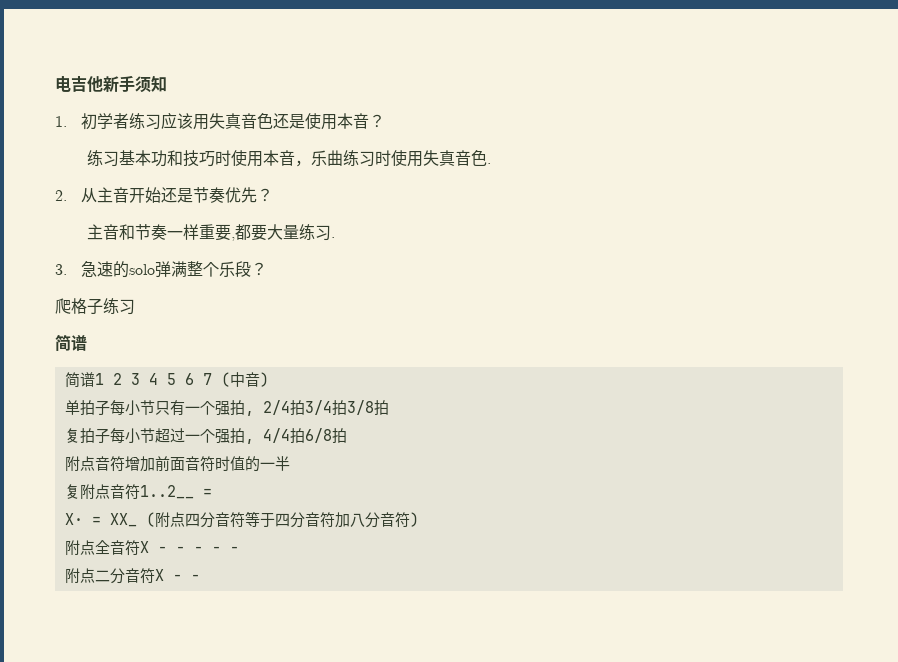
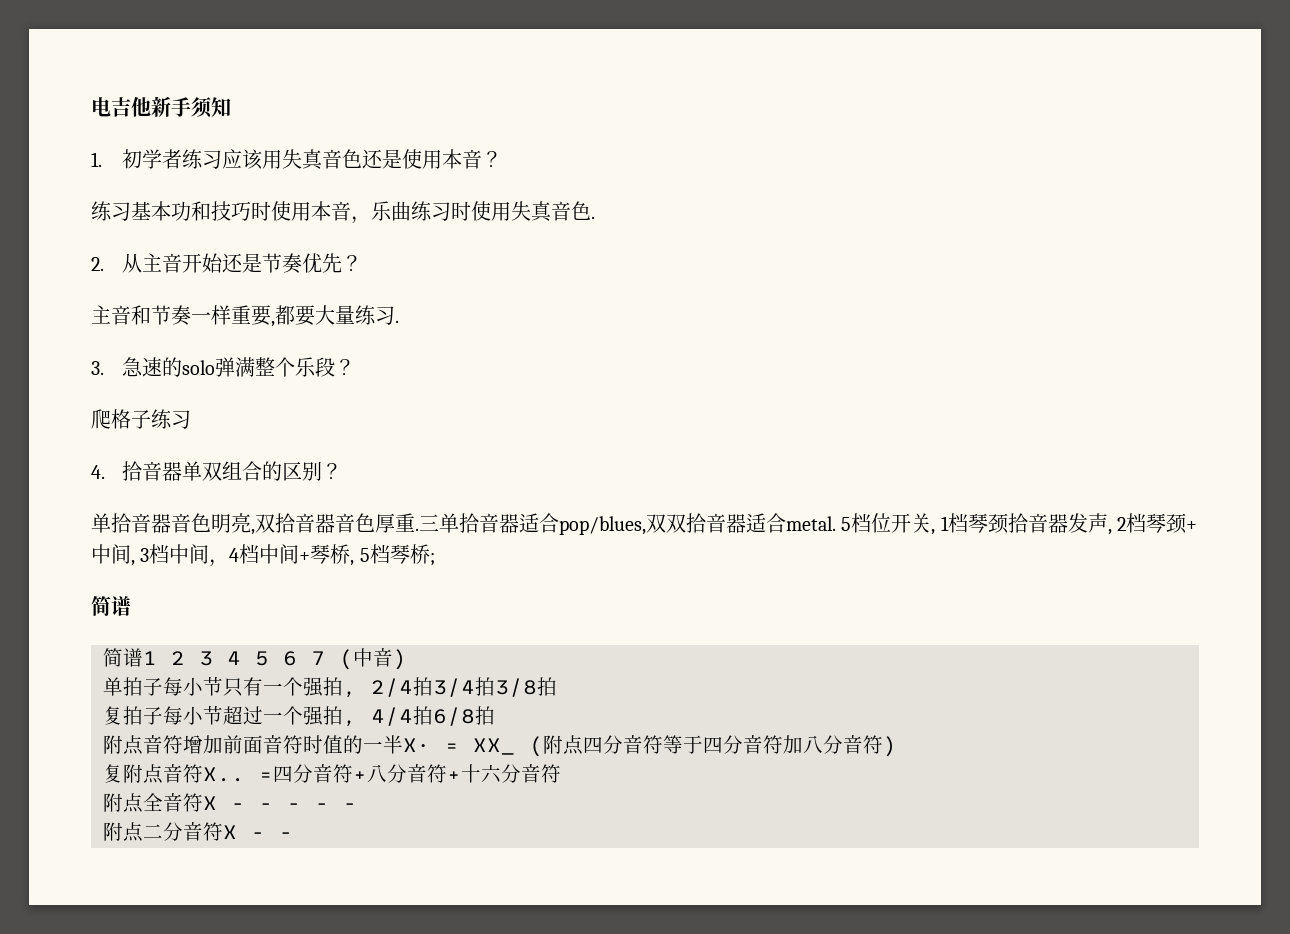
+ 4.拾音器单双组合的区别？
+ 单拾音器音色明亮,双拾音器音色厚重.三单拾音器适合pop/blues,双双拾音器适合metal. 5档位开关, 1档琴颈拾音器发声, 2档琴颈+中间, 3档中间，4档中间+琴桥, 5档琴桥;
- 附点音符增加前面音符时值的一半
- 复附点音符1..2__ =
- X· = XX_ (附点四分音符等于四分音符加八分音符)
+ 附点音符增加前面音符时值的一半X· = XX_ (附点四分音符等于四分音符加八分音符)
+ 复附点音符X.. =四分音符+八分音符+十六分音符

